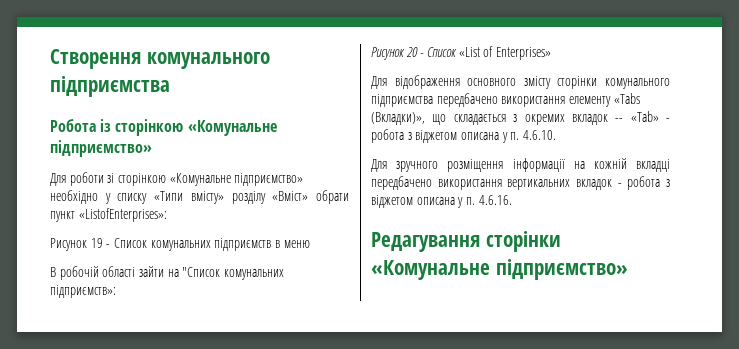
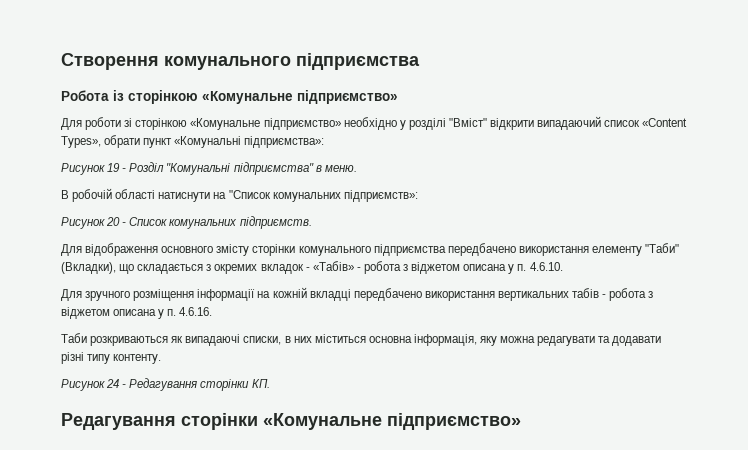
- Для роботи зі сторінкою «Комунальне підприємство» необхідно у списку «Типи вмісту» розділу «Вміст» обрати пункт «ListofEnterprises»:
- Рисунок 19 - Список комунальних підприємств в меню
+ Для роботи зі сторінкою «Комунальне підприємство» необхідно у розділі "Вміст" відкрити випадаючий список «Content Types», обрати пункт «Комунальні підприємства»:
+ Рисунок 19 - Розділ "Комунальні підприємства" в меню.
- В робочій області зайти на "Список комунальних підприємств»:
+ В робочій області натиснути на "Список комунальних підприємств»:
- Рисунок 20 - Список «List of Enterprises»
+ Рисунок 20 - Список комунальних підприємств.
- Для відображення основного змісту сторінки комунального підприємства передбачено використання елементу «Tabs (Вкладки)», що складається з окремих вкладок -- «Tab» - робота з віджетом описана у п. 4.6.10.
+ Для відображення основного змісту сторінки комунального підприємства передбачено використання елементу "Таби" (Вкладки), що складається з окремих вкладок - «Табів» - робота з віджетом описана у п. 4.6.10.
- Для зручного розміщення інформації на кожній вкладці передбачено використання вертикальних вкладок - робота з віджетом описана у п. 4.6.16.
+ Для зручного розміщення інформації на кожній вкладці передбачено використання вертикальних табів - робота з віджетом описана у п. 4.6.16.
+ Таби розкриваються як випадаючі списки, в них міститься основна інформація, яку можна редагувати та додавати різні типу контенту.
+ Рисунок 24 - Редагування сторінки КП.

